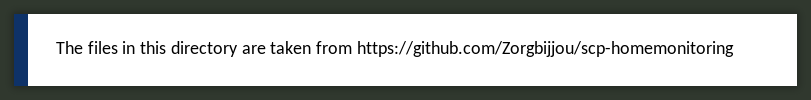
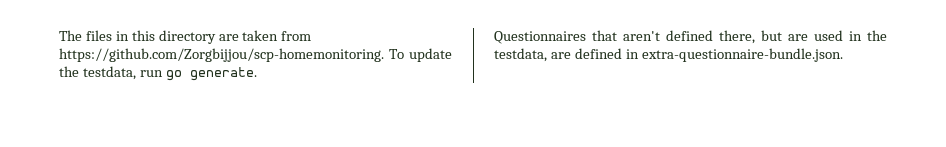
- The files in this directory are taken from https://github.com/Zorgbijjou/scp-homemonitoring
+ The files in this directory are taken from https://github.com/Zorgbijjou/scp-homemonitoring. To update the testdata, run go generate.
+ Questionnaires that aren't defined there, but are used in the testdata, are defined in extra-questionnaire-bundle.json.

